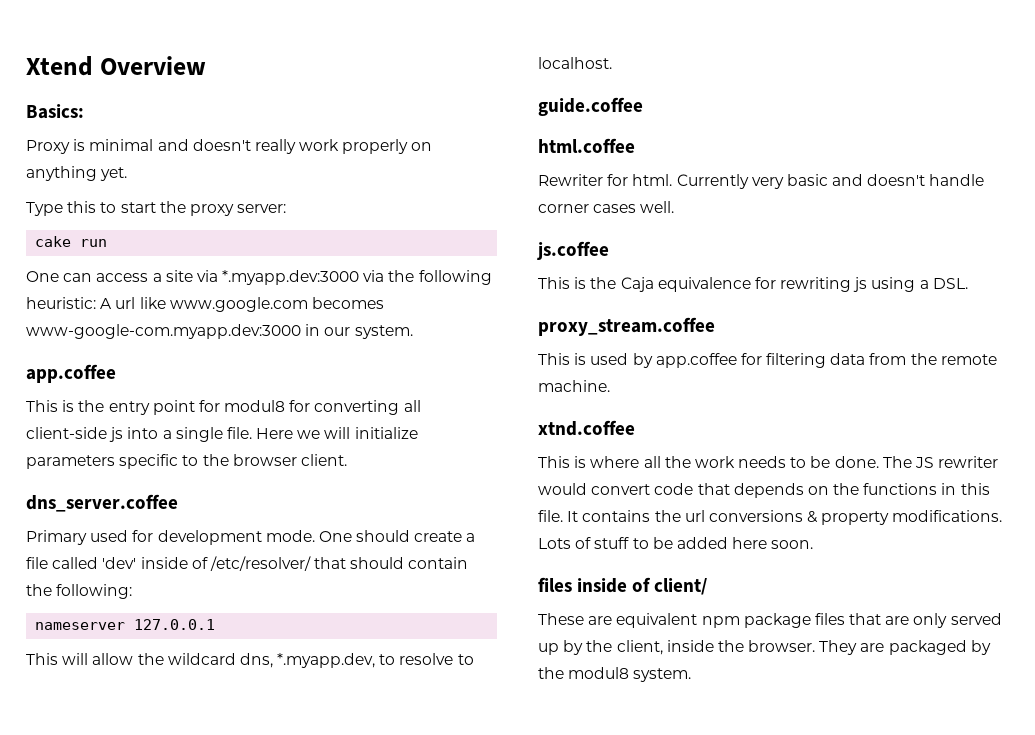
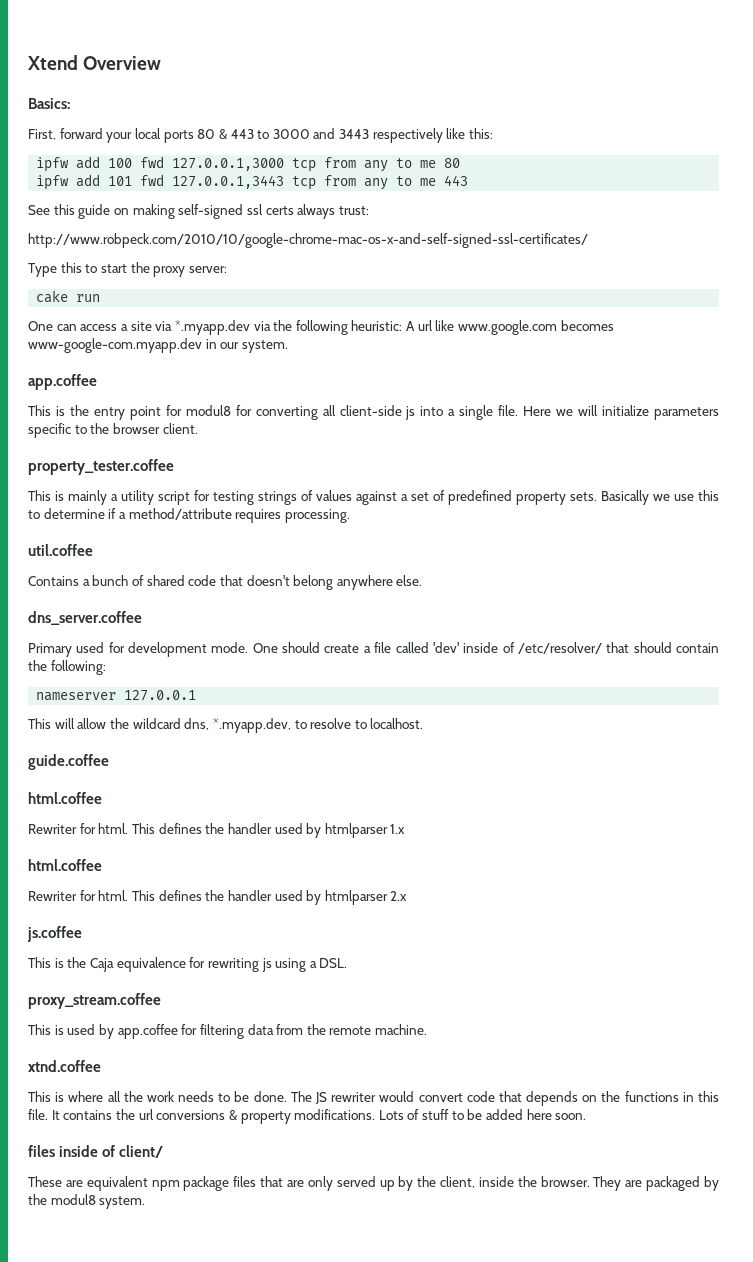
- Proxy is minimal and doesn't really work properly on anything yet.
+ First, forward your local ports 80 & 443 to 3000 and 3443 respectively like this:
+ ipfw add 100 fwd 127.0.0.1,3000 tcp from any to me 80
+ ipfw add 101 fwd 127.0.0.1,3443 tcp from any to me 443
+ See this guide on making self-signed ssl certs always trust:
+ http://www.robpeck.com/2010/10/google-chrome-mac-os-x-and-self-signed-ssl-certificates/
- One can access a site via *.myapp.dev:3000 via the following heuristic: A url like www.google.com becomes www-google-com.myapp.dev:3000 in our system.
+ One can access a site via *.myapp.dev via the following heuristic: A url like www.google.com becomes www-google-com.myapp.dev in our system.
+ property_tester.coffee
+ This is mainly a utility script for testing strings of values against a set of predefined property sets. Basically we use this to determine if a method/attribute requires processing.
+ util.coffee
+ Contains a bunch of shared code that doesn't belong anywhere else.
- Currently very basic and doesn't handle corner cases well.
+ This defines the handler used by htmlparser 1.x
+ html.coffee
+ Rewriter for html. This defines the handler used by htmlparser 2.x

